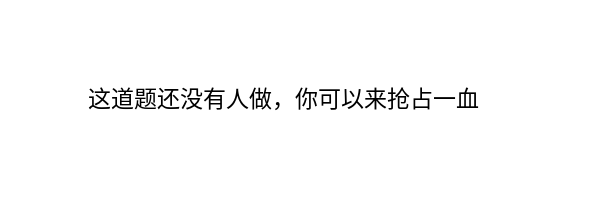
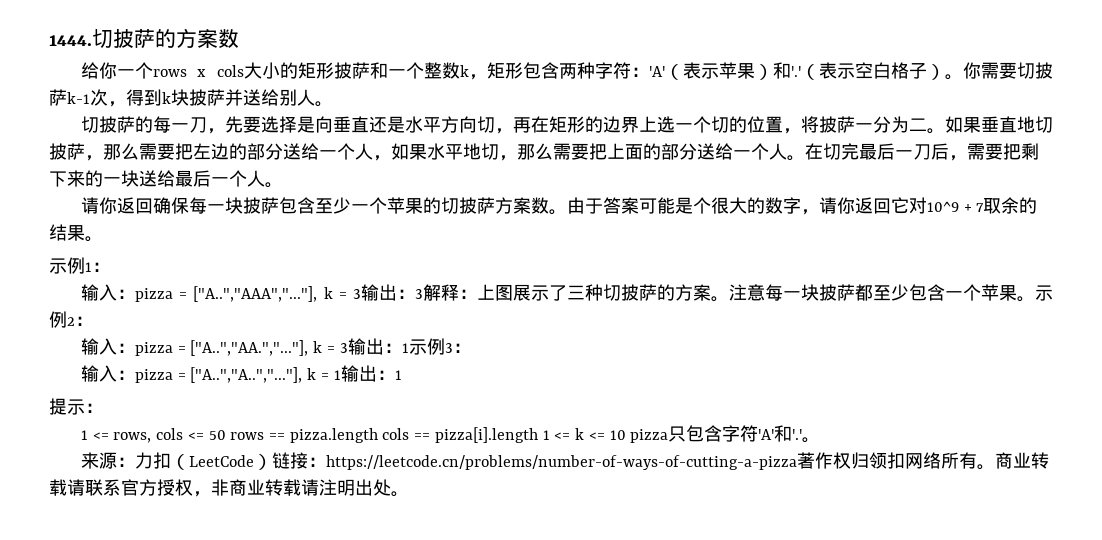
- 这道题还没有人做，你可以来抢占一血
+ 1444.切披萨的方案数
+ 给你一个rows x cols大小的矩形披萨和一个整数k，矩形包含两种字符：'A'（表示苹果）和'.'（表示空白格子）。你需要切披萨k-1次，得到k块披萨并送给别人。
+ 切披萨的每一刀，先要选择是向垂直还是水平方向切，再在矩形的边界上选一个切的位置，将披萨一分为二。如果垂直地切披萨，那么需要把左边的部分送给一个人，如果水平地切，那么需要把上面的部分送给一个人。在切完最后一刀后，需要把剩下来的一块送给最后一个人。
+ 请你返回确保每一块披萨包含至少一个苹果的切披萨方案数。由于答案可能是个很大的数字，请你返回它对10^9 + 7取余的结果。
+ 示例1：
+ 输入：pizza = ["A..","AAA","..."], k = 3输出：3解释：上图展示了三种切披萨的方案。注意每一块披萨都至少包含一个苹果。示例2：
+ 输入：pizza = ["A..","AA.","..."], k = 3输出：1示例3：
+ 输入：pizza = ["A..","A..","..."], k = 1输出：1
+ 提示：
+ 1 <= rows, cols <= 50 rows == pizza.length cols == pizza[i].length 1 <= k <= 10 pizza只包含字符'A'和'.'。
+ 来源：力扣（LeetCode）链接：https://leetcode.cn/problems/number-of-ways-of-cutting-a-pizza著作权归领扣网络所有。商业转载请联系官方授权，非商业转载请注明出处。

